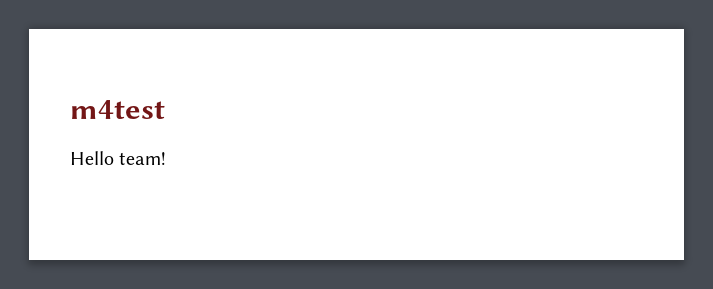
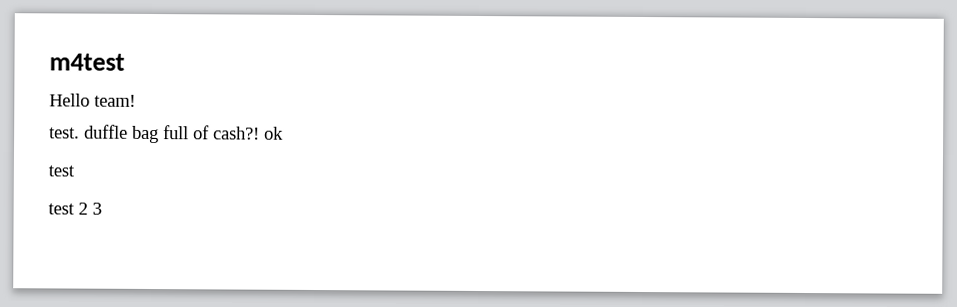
+ test. duffle bag full of cash?! ok
+ test
+ test 2 3

